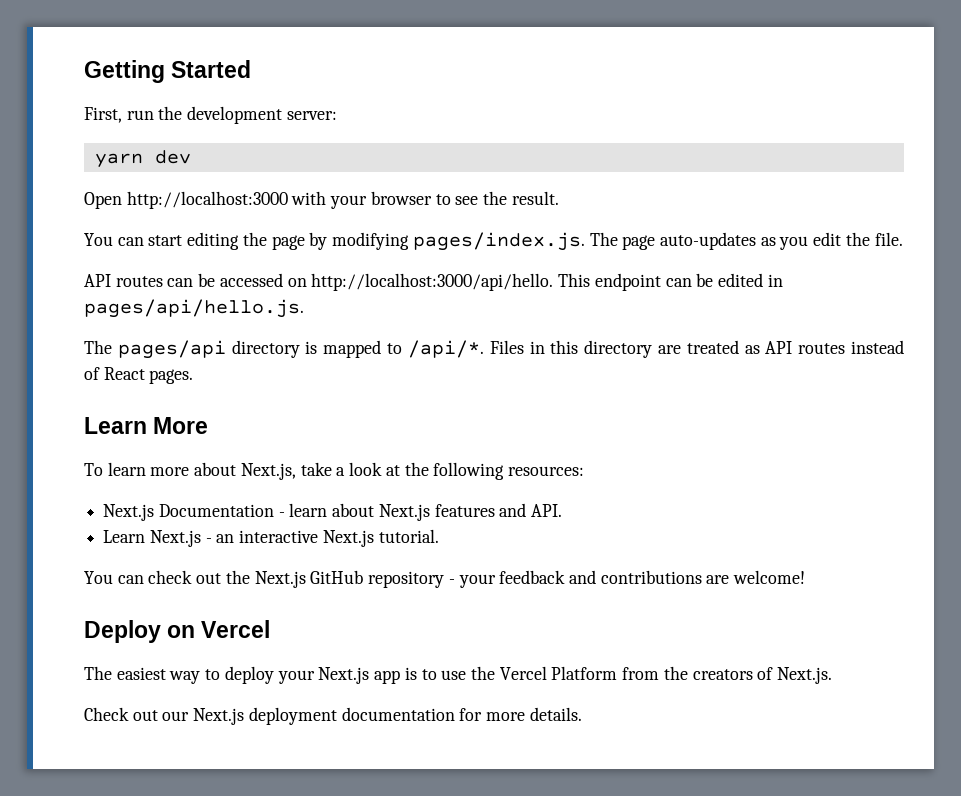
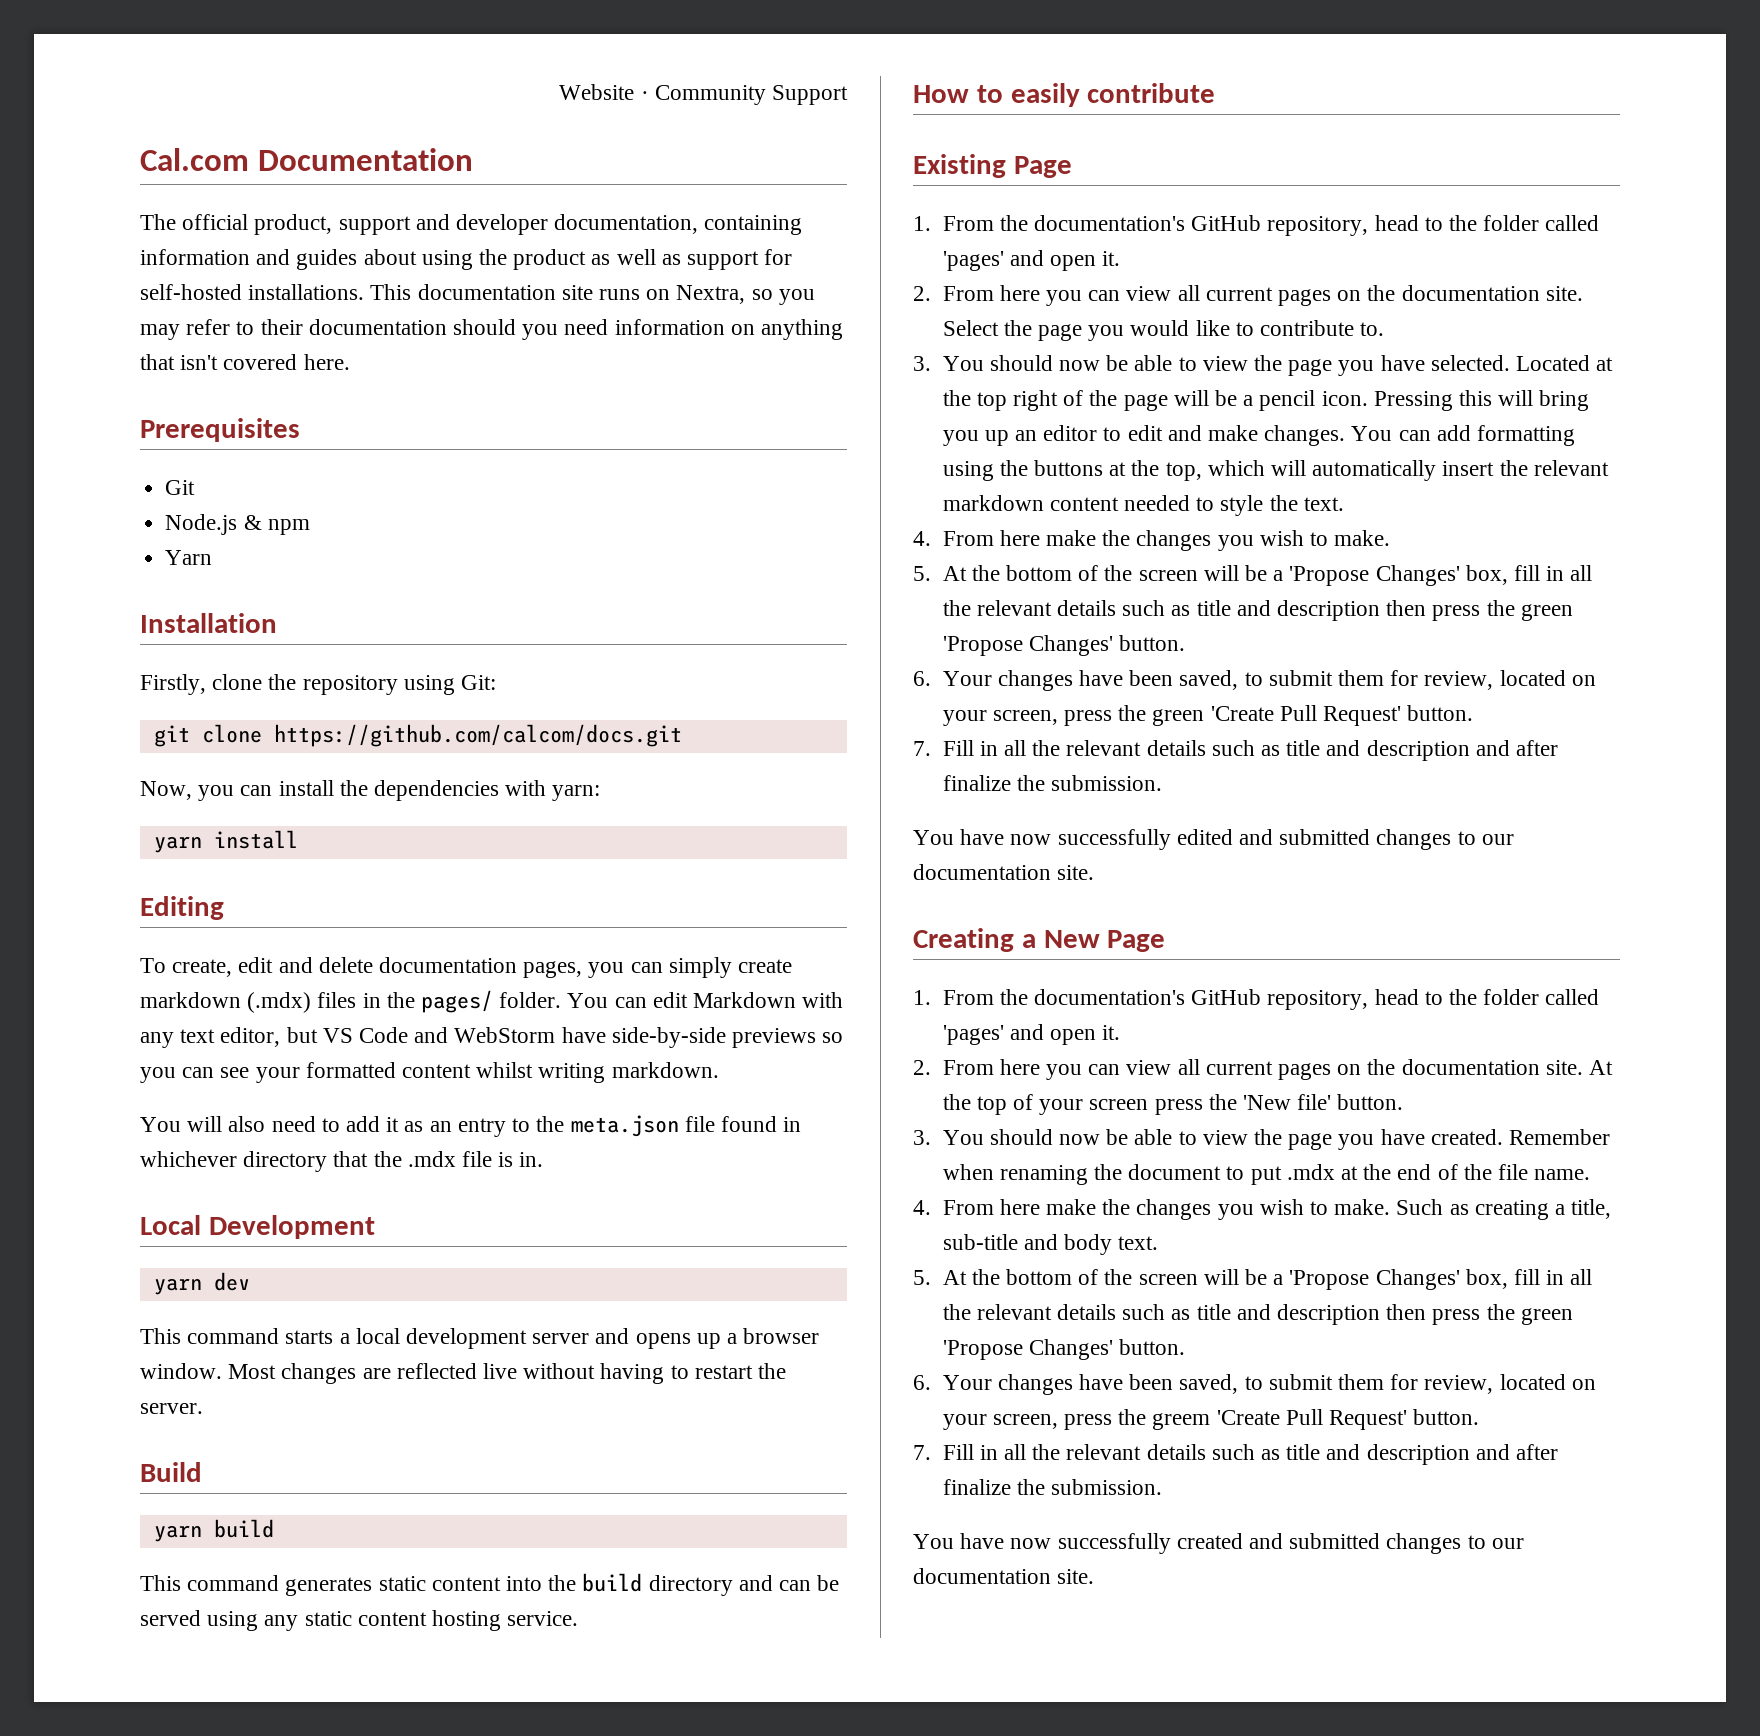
- Getting Started
- First, run the development server:
+ Website · Community Support
+ Cal.com Documentation
+ The official product, support and developer documentation, containing information and guides about using the product as well as support for self-hosted installations. This documentation site runs on Nextra, so you may refer to their documentation should you need information on anything that isn't covered here.
+ Prerequisites
+ Git
+ Node.js & npm
+ Yarn
+ Installation
+ Firstly, clone the repository using Git:
+ git clone https://github.com/calcom/docs.git
+ Now, you can install the dependencies with yarn:
+ yarn install
+ Editing
+ To create, edit and delete documentation pages, you can simply create markdown (.mdx) files in the pages/ folder. You can edit Markdown with any text editor, but VS Code and WebStorm have side-by-side previews so you can see your formatted content whilst writing markdown.
+ You will also need to add it as an entry to the meta.json file found in whichever directory that the .mdx file is in.
+ Local Development
  yarn dev
- Open http://localhost:3000 with your browser to see the result.
- You can start editing the page by modifying pages/index.js. The page auto-updates as you edit the file.
- API routes can be accessed on http://localhost:3000/api/hello. This endpoint can be edited in pages/api/hello.js.
- The pages/api directory is mapped to /api/*. Files in this directory are treated as API routes instead of React pages.
- Learn More
- To learn more about Next.js, take a look at the following resources:
- Next.js Documentation - learn about Next.js features and API.
- Learn Next.js - an interactive Next.js tutorial.
- You can check out the Next.js GitHub repository - your feedback and contributions are welcome!
- Deploy on Vercel
- The easiest way to deploy your Next.js app is to use the Vercel Platform from the creators of Next.js.
- Check out our Next.js deployment documentation for more details.
+ This command starts a local development server and opens up a browser window. Most changes are reflected live without having to restart the server.
+ Build
+ yarn build
+ This command generates static content into the build directory and can be served using any static content hosting service.
+ How to easily contribute
+ Existing Page
+ 1. From the documentation's GitHub repository, head to the folder called 'pages' and open it.
+ 2. From here you can view all current pages on the documentation site. Select the page you would like to contribute to.
+ 3. You should now be able to view the page you have selected. Located at the top right of the page will be a pencil icon. Pressing this will bring you up an editor to edit and make changes. You can add formatting using the buttons at the top, which will automatically insert the relevant markdown content needed to style the text.
+ 4. From here make the changes you wish to make.
+ 5. At the bottom of the screen will be a 'Propose Changes' box, fill in all the relevant details such as title and description then press the green 'Propose Changes' button.
+ 6. Your changes have been saved, to submit them for review, located on your screen, press the green 'Create Pull Request' button.
+ 7. Fill in all the relevant details such as title and description and after finalize the submission.
+ You have now successfully edited and submitted changes to our documentation site.
+ Creating a New Page
+ 1. From the documentation's GitHub repository, head to the folder called 'pages' and open it.
+ 2. From here you can view all current pages on the documentation site. At the top of your screen press the 'New file' button.
+ 3. You should now be able to view the page you have created. Remember when renaming the document to put .mdx at the end of the file name.
+ 4. From here make the changes you wish to make. Such as creating a title, sub-title and body text.
+ 5. At the bottom of the screen will be a 'Propose Changes' box, fill in all the relevant details such as title and description then press the green 'Propose Changes' button.
+ 6. Your changes have been saved, to submit them for review, located on your screen, press the greem 'Create Pull Request' button.
+ 7. Fill in all the relevant details such as title and description and after finalize the submission.
+ You have now successfully created and submitted changes to our documentation site.

